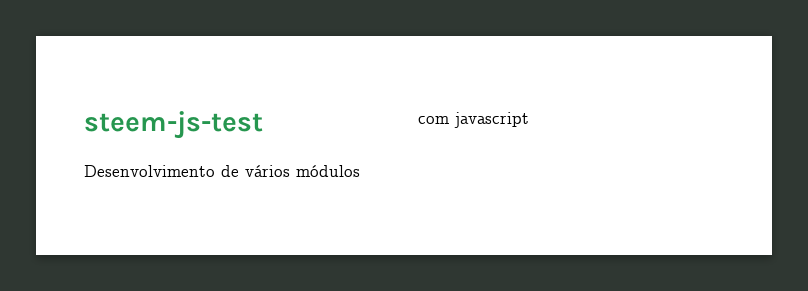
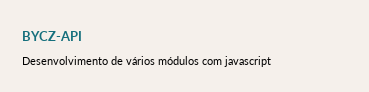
- steem-js-test
+ BYCZ-API

